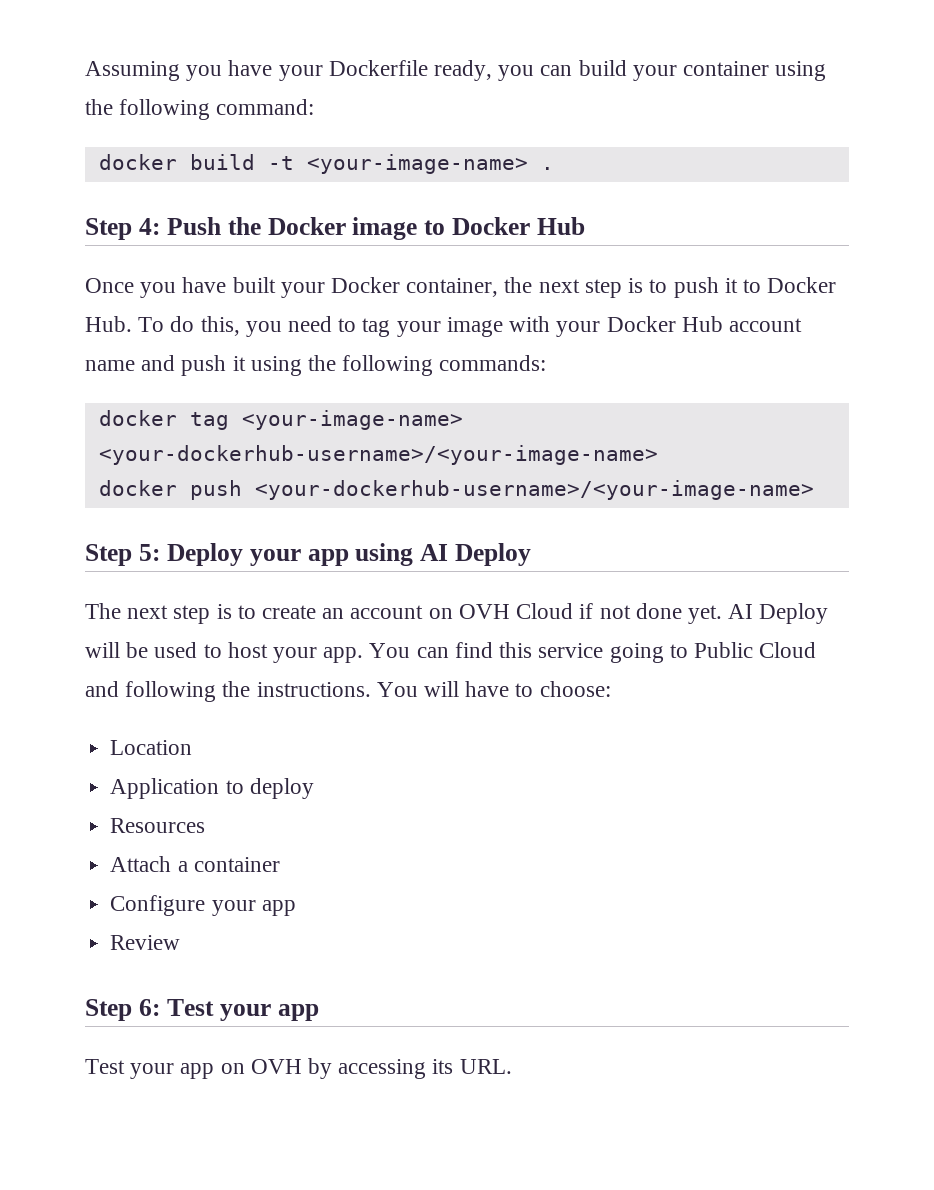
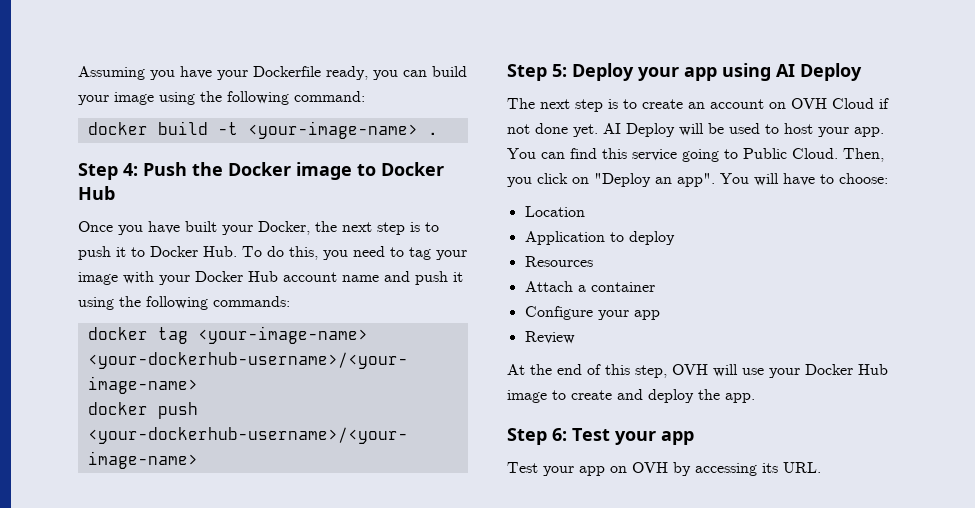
- Assuming you have your Dockerfile ready, you can build your container using the following command:
+ Assuming you have your Dockerfile ready, you can build your image using the following command:
- Once you have built your Docker container, the next step is to push it to Docker Hub. To do this, you need to tag your image with your Docker Hub account name and push it using the following commands:
+ Once you have built your Docker, the next step is to push it to Docker Hub. To do this, you need to tag your image with your Docker Hub account name and push it using the following commands:
- You can find this service going to Public Cloud and following the instructions.
+ You can find this service going to Public Cloud. Then, you click on "Deploy an app".
+ At the end of this step, OVH will use your Docker Hub image to create and deploy the app.

